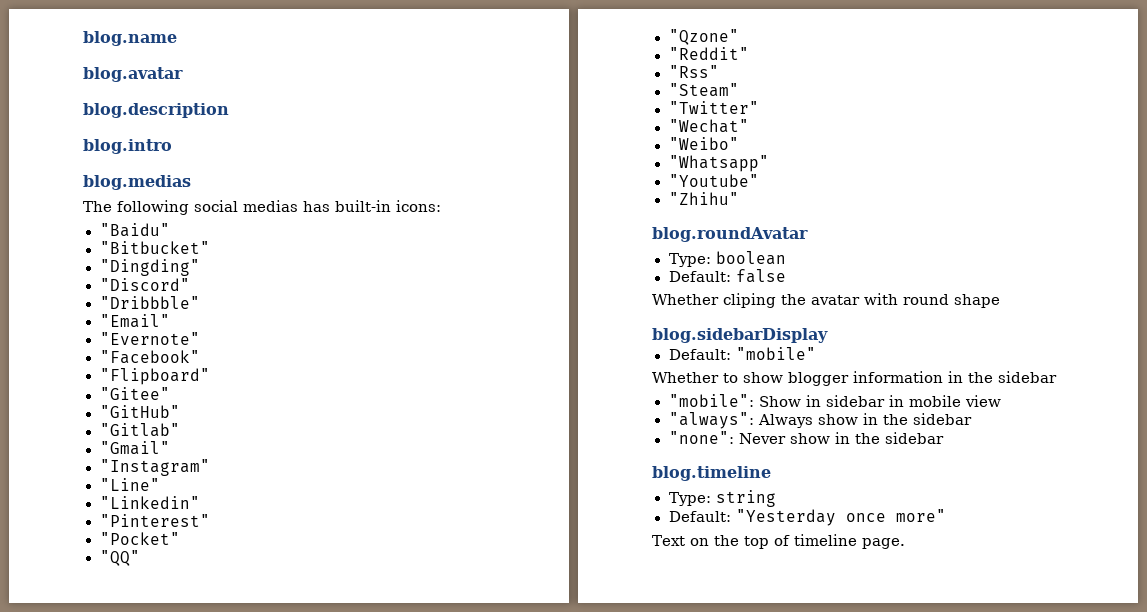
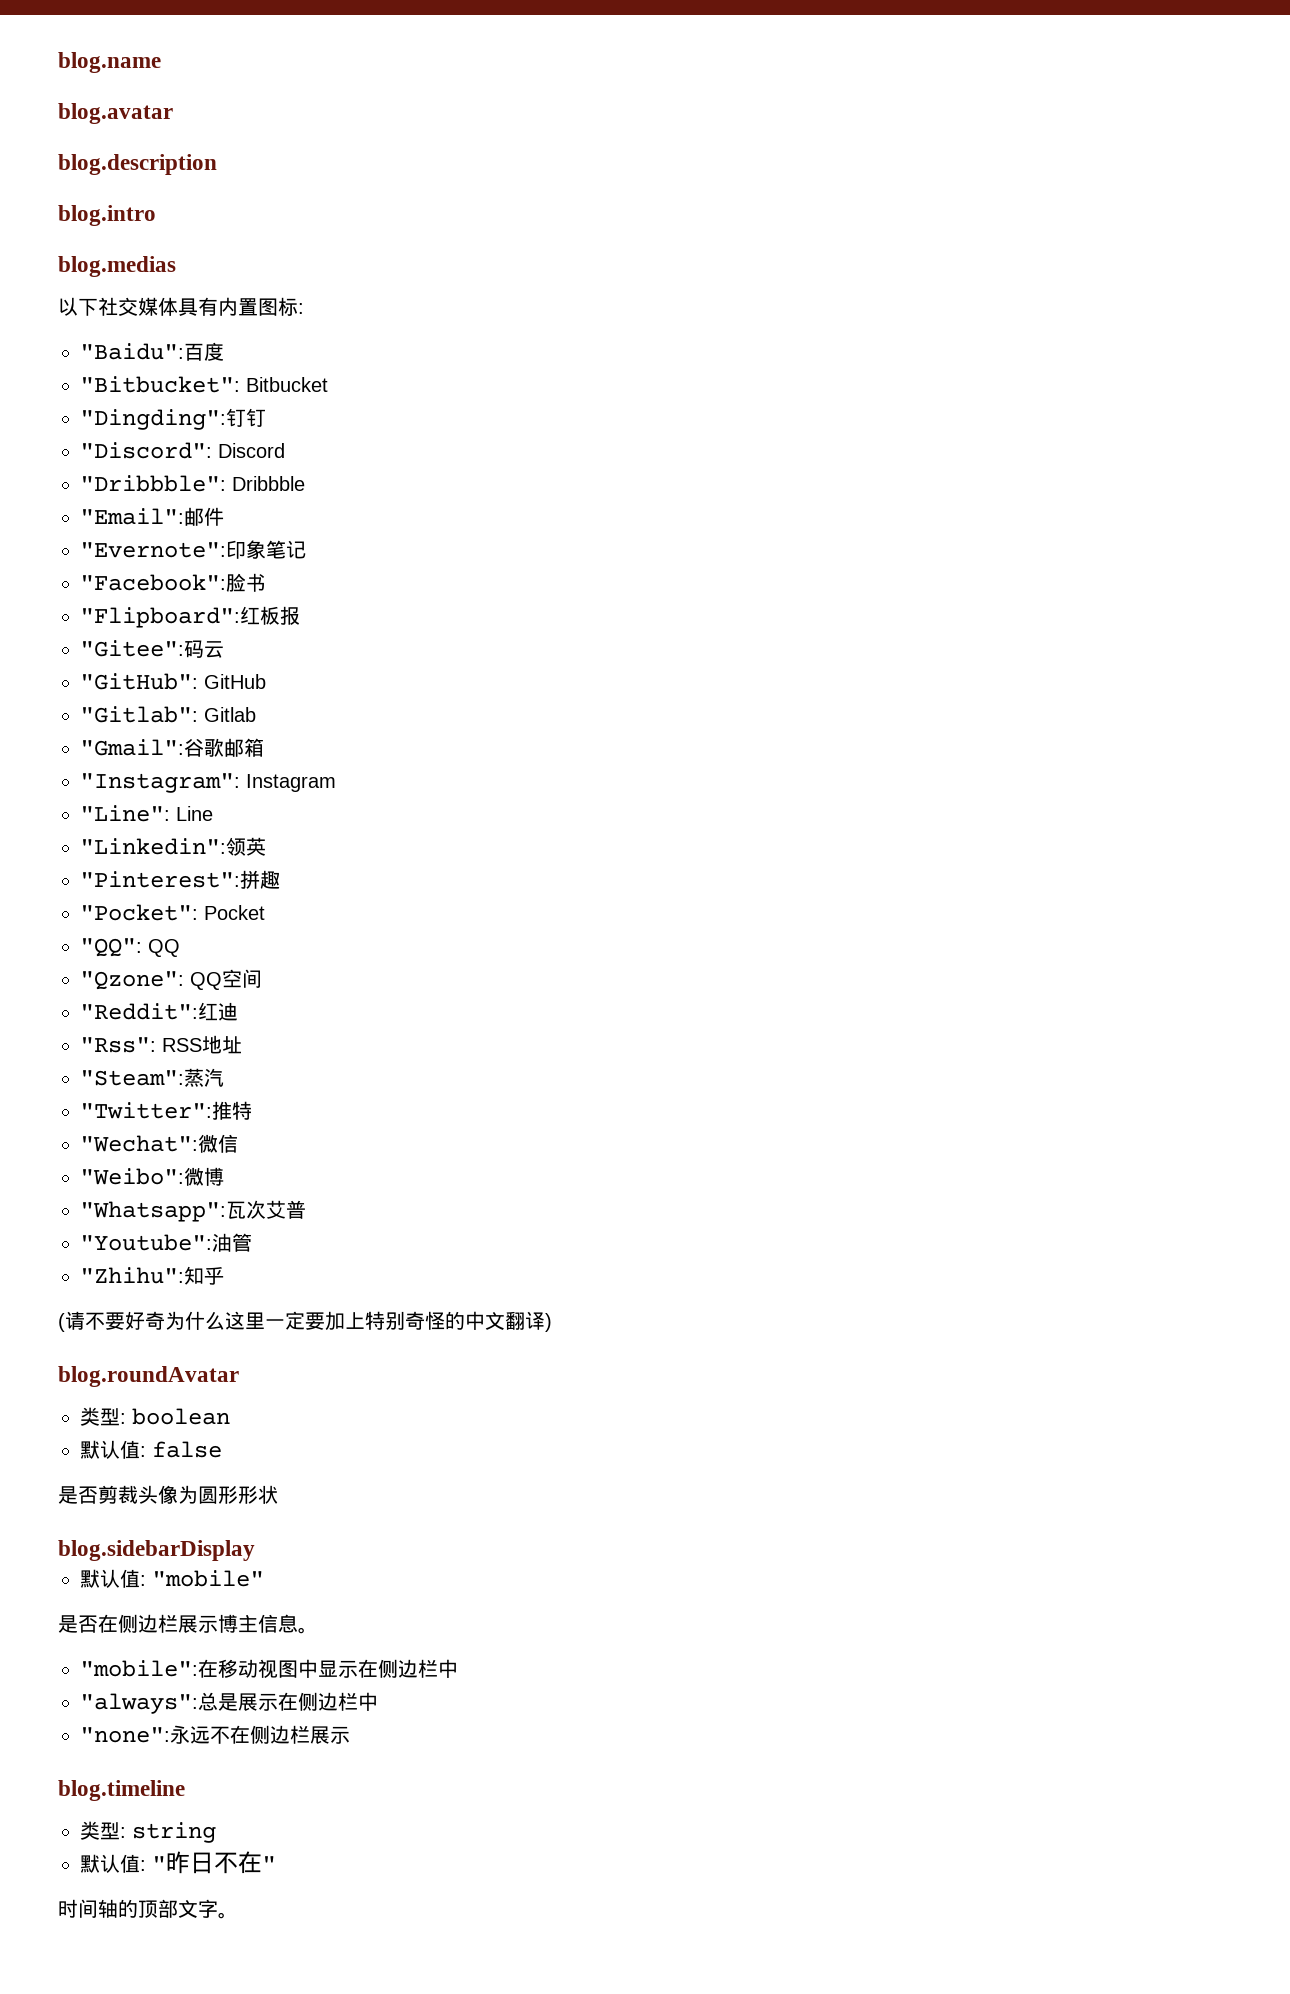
- The following social medias has built-in icons:
- "Baidu"
- "Bitbucket"
- "Dingding"
- "Discord"
- "Dribbble"
- "Email"
- "Evernote"
- "Facebook"
- "Flipboard"
- "Gitee"
- "GitHub"
- "Gitlab"
- "Gmail"
- "Instagram"
- "Line"
- "Linkedin"
- "Pinterest"
- "Pocket"
- "QQ"
- "Qzone"
- "Reddit"
- "Rss"
- "Steam"
- "Twitter"
- "Wechat"
- "Weibo"
- "Whatsapp"
- "Youtube"
- "Zhihu"
+ 以下社交媒体具有内置图标:
+ "Baidu":百度
+ "Bitbucket": Bitbucket
+ "Dingding":钉钉
+ "Discord": Discord
+ "Dribbble": Dribbble
+ "Email":邮件
+ "Evernote":印象笔记
+ "Facebook":脸书
+ "Flipboard":红板报
+ "Gitee":码云
+ "GitHub": GitHub
+ "Gitlab": Gitlab
+ "Gmail":谷歌邮箱
+ "Instagram": Instagram
+ "Line": Line
+ "Linkedin":领英
+ "Pinterest":拼趣
+ "Pocket": Pocket
+ "QQ": QQ
+ "Qzone": QQ空间
+ "Reddit":红迪
+ "Rss": RSS地址
+ "Steam":蒸汽
+ "Twitter":推特
+ "Wechat":微信
+ "Weibo":微博
+ "Whatsapp":瓦次艾普
+ "Youtube":油管
+ "Zhihu":知乎
+ (请不要好奇为什么这里一定要加上特别奇怪的中文翻译)
- Type: boolean
+ 类型: boolean
- Default: false
+ 默认值: false
- Whether cliping the avatar with round shape
+ 是否剪裁头像为圆形形状
- Default: "mobile"
+ 默认值: "mobile"
- Whether to show blogger information in the sidebar
- "mobile": Show in sidebar in mobile view
- "always": Always show in the sidebar
- "none": Never show in the sidebar
+ 是否在侧边栏展示博主信息。
+ "mobile":在移动视图中显示在侧边栏中
+ "always":总是展示在侧边栏中
+ "none":永远不在侧边栏展示
- Type: string
+ 类型: string
- Default: "Yesterday once more"
- Text on the top of timeline page.
+ 默认值: "昨日不在"
+ 时间轴的顶部文字。

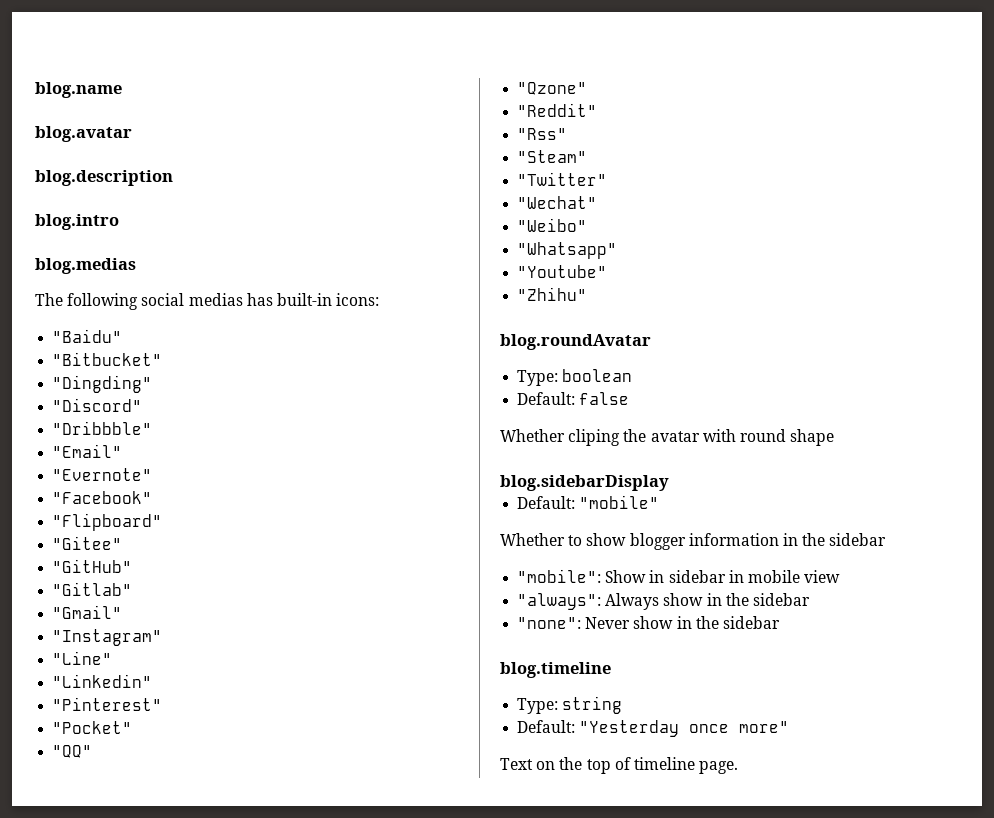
- 以下社交媒体具有内置图标:
- "Baidu":百度
- "Bitbucket": Bitbucket
- "Dingding":钉钉
- "Discord": Discord
- "Dribbble": Dribbble
- "Email":邮件
- "Evernote":印象笔记
- "Facebook":脸书
- "Flipboard":红板报
- "Gitee":码云
- "GitHub": GitHub
- "Gitlab": Gitlab
- "Gmail":谷歌邮箱
- "Instagram": Instagram
- "Line": Line
- "Linkedin":领英
- "Pinterest":拼趣
- "Pocket": Pocket
- "QQ": QQ
- "Qzone": QQ空间
- "Reddit":红迪
- "Rss": RSS地址
- "Steam":蒸汽
- "Twitter":推特
- "Wechat":微信
- "Weibo":微博
- "Whatsapp":瓦次艾普
- "Youtube":油管
- "Zhihu":知乎
- (请不要好奇为什么这里一定要加上特别奇怪的中文翻译)
+ The following social medias has built-in icons:
+ "Baidu"
+ "Bitbucket"
+ "Dingding"
+ "Discord"
+ "Dribbble"
+ "Email"
+ "Evernote"
+ "Facebook"
+ "Flipboard"
+ "Gitee"
+ "GitHub"
+ "Gitlab"
+ "Gmail"
+ "Instagram"
+ "Line"
+ "Linkedin"
+ "Pinterest"
+ "Pocket"
+ "QQ"
+ "Qzone"
+ "Reddit"
+ "Rss"
+ "Steam"
+ "Twitter"
+ "Wechat"
+ "Weibo"
+ "Whatsapp"
+ "Youtube"
+ "Zhihu"
- 类型: boolean
+ Type: boolean
- 默认值: false
+ Default: false
- 是否剪裁头像为圆形形状
+ Whether cliping the avatar with round shape
- 默认值: "mobile"
+ Default: "mobile"
- 是否在侧边栏展示博主信息。
- "mobile":在移动视图中显示在侧边栏中
- "always":总是展示在侧边栏中
- "none":永远不在侧边栏展示
+ Whether to show blogger information in the sidebar
+ "mobile": Show in sidebar in mobile view
+ "always": Always show in the sidebar
+ "none": Never show in the sidebar
- 类型: string
+ Type: string
- 默认值: "昨日不在"
- 时间轴的顶部文字。
+ Default: "Yesterday once more"
+ Text on the top of timeline page.

